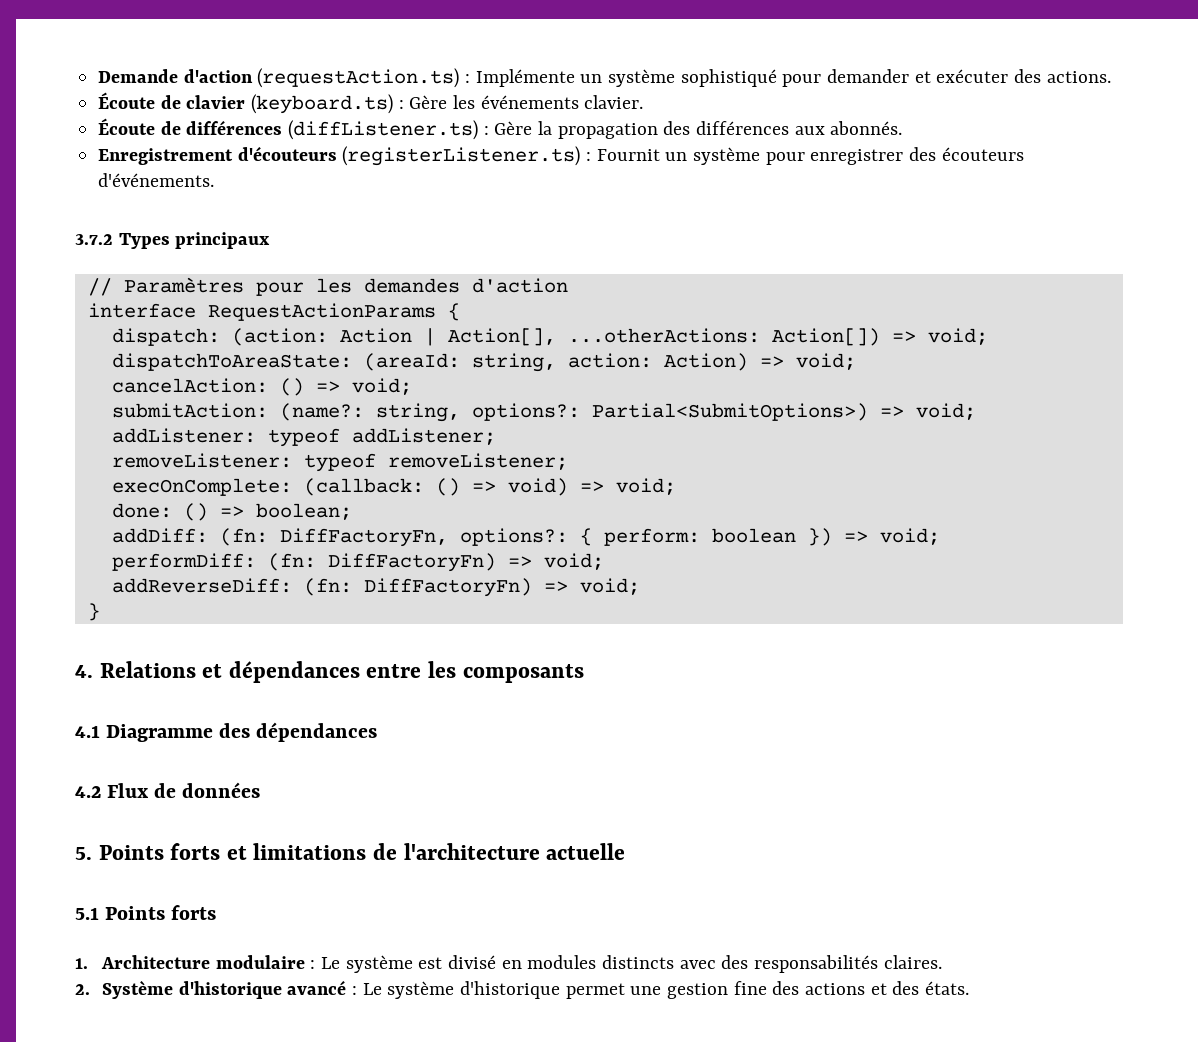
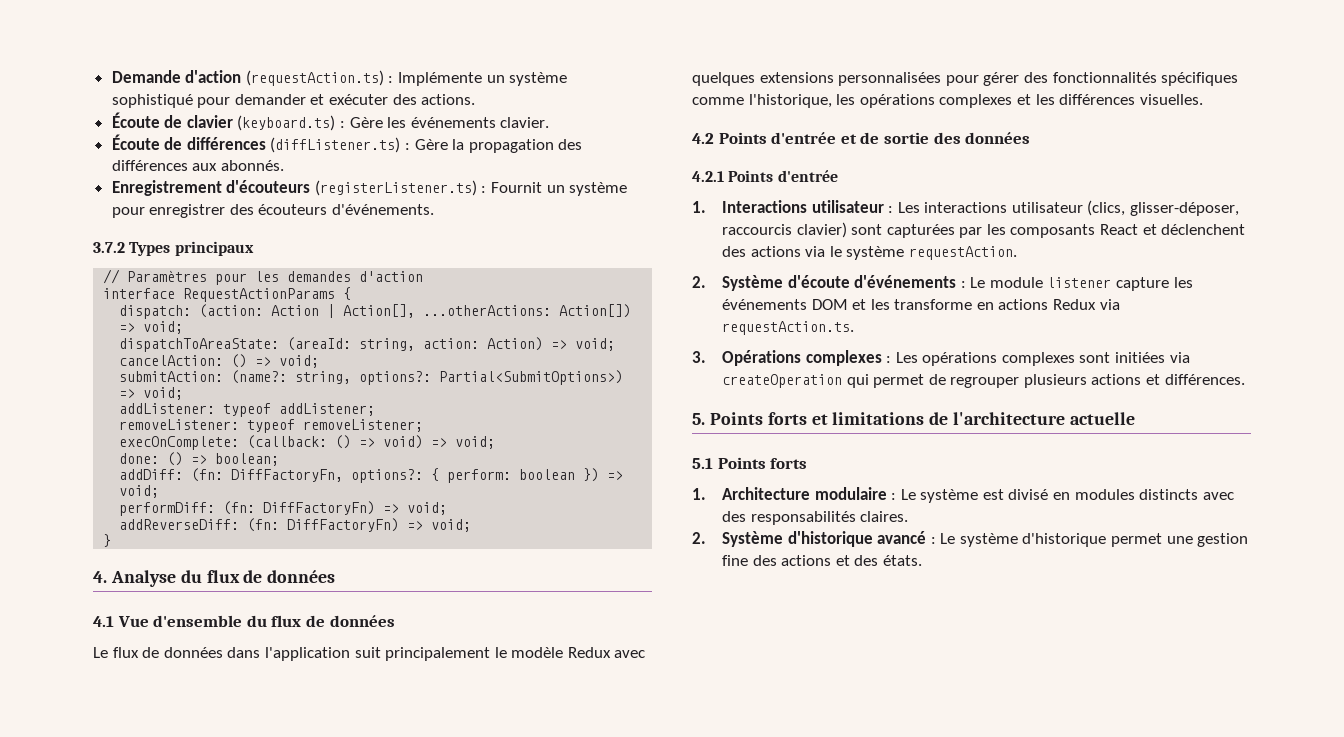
- 4. Relations et dépendances entre les composants
- 4.1 Diagramme des dépendances
- 4.2 Flux de données
+ 4. Analyse du flux de données
+ 4.1 Vue d'ensemble du flux de données
+ Le flux de données dans l'application suit principalement le modèle Redux avec quelques extensions personnalisées pour gérer des fonctionnalités spécifiques comme l'historique, les opérations complexes et les différences visuelles.
+ 4.2 Points d'entrée et de sortie des données
+ 4.2.1 Points d'entrée
+ 1. Interactions utilisateur : Les interactions utilisateur (clics, glisser-déposer, raccourcis clavier) sont capturées par les composants React et déclenchent des actions via le système requestAction.
+ 2. Système d'écoute d'événements : Le module listener capture les événements DOM et les transforme en actions Redux via requestAction.ts.
+ 3. Opérations complexes : Les opérations complexes sont initiées via createOperation qui permet de regrouper plusieurs actions et différences.

